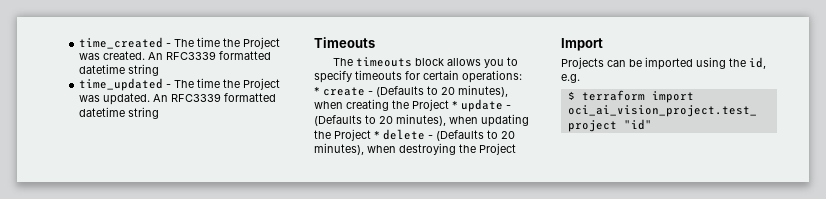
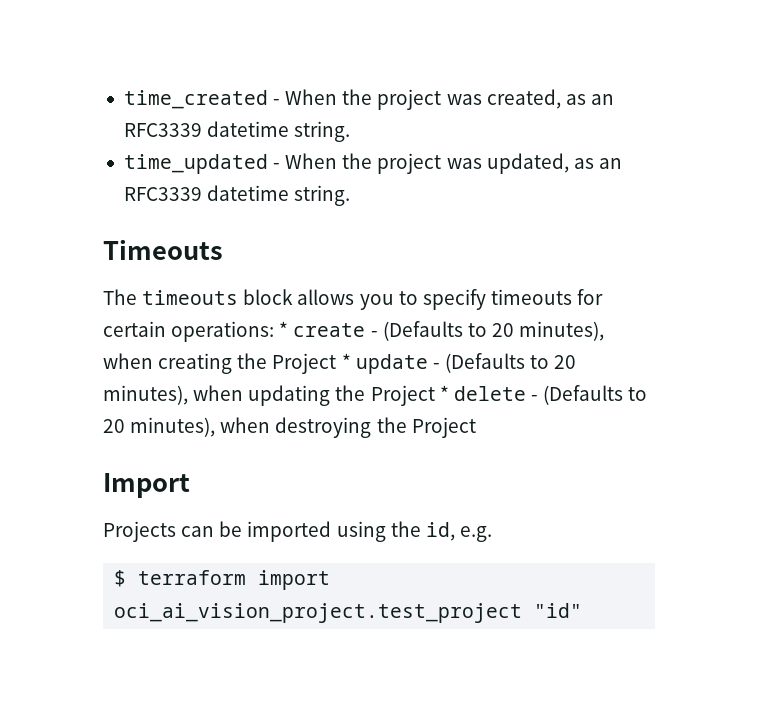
- time_created - The time the Project was created. An RFC3339 formatted datetime string
- time_updated - The time the Project was updated. An RFC3339 formatted datetime string
+ time_created - When the project was created, as an RFC3339 datetime string.
+ time_updated - When the project was updated, as an RFC3339 datetime string.

